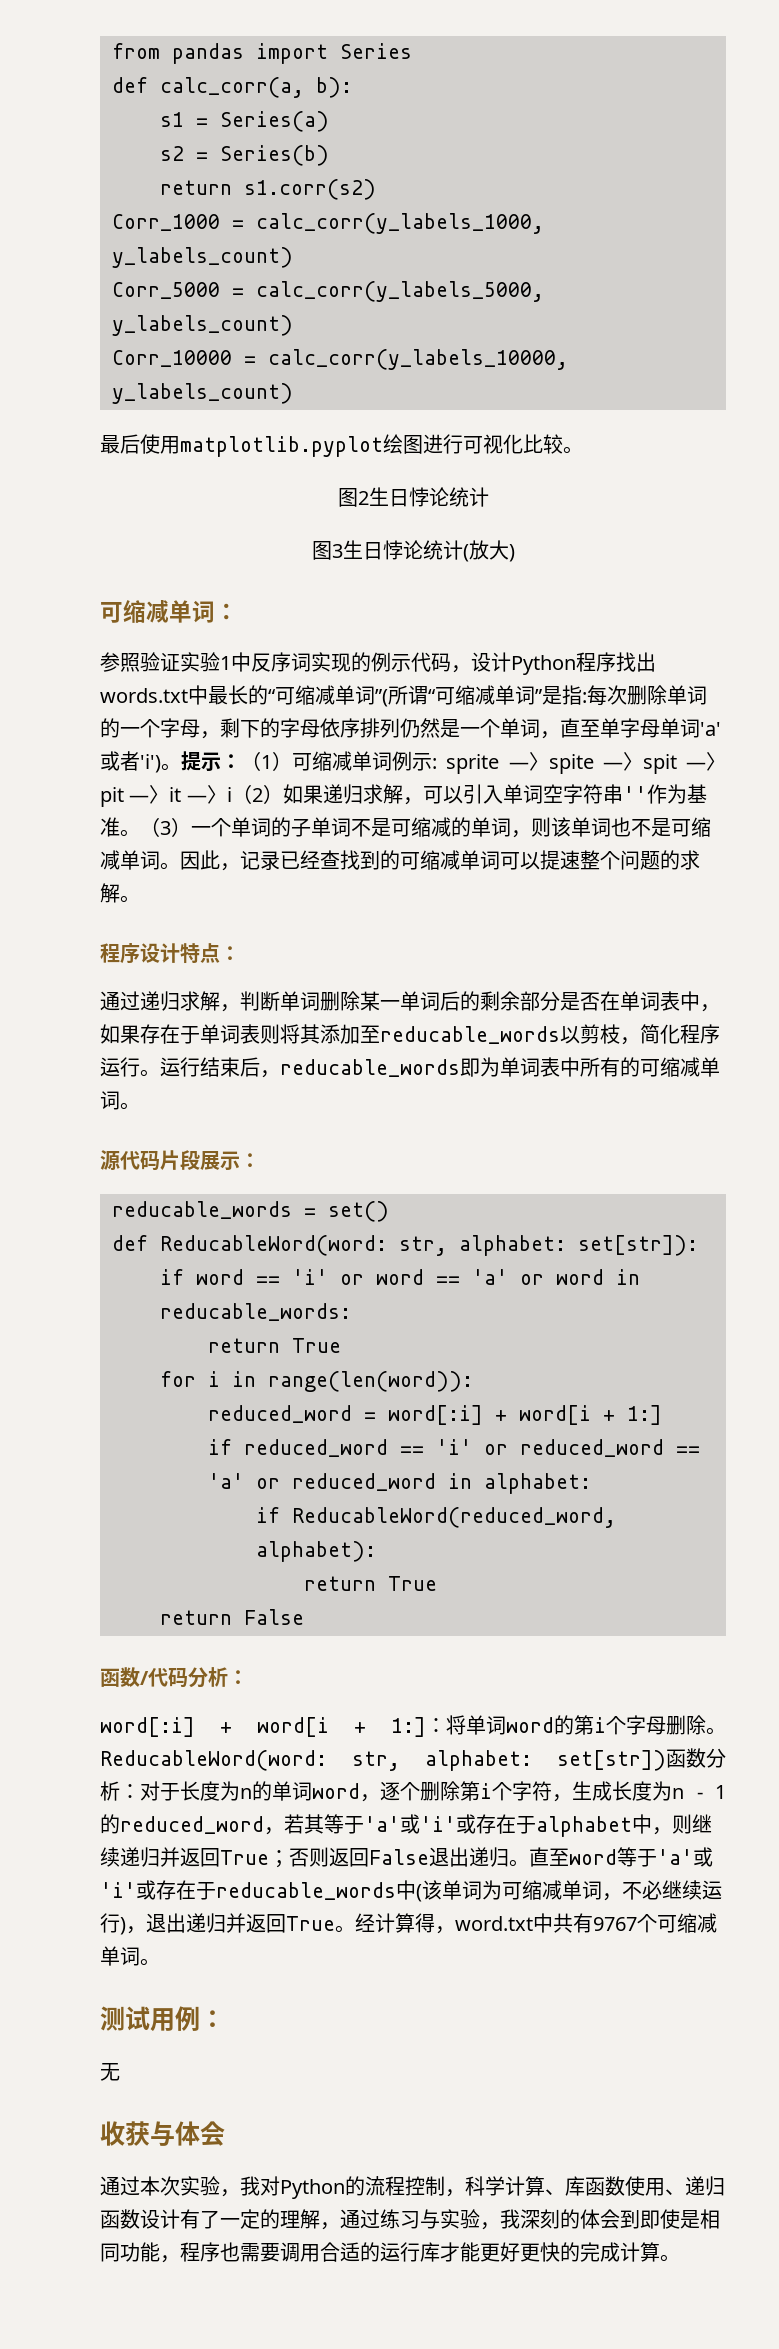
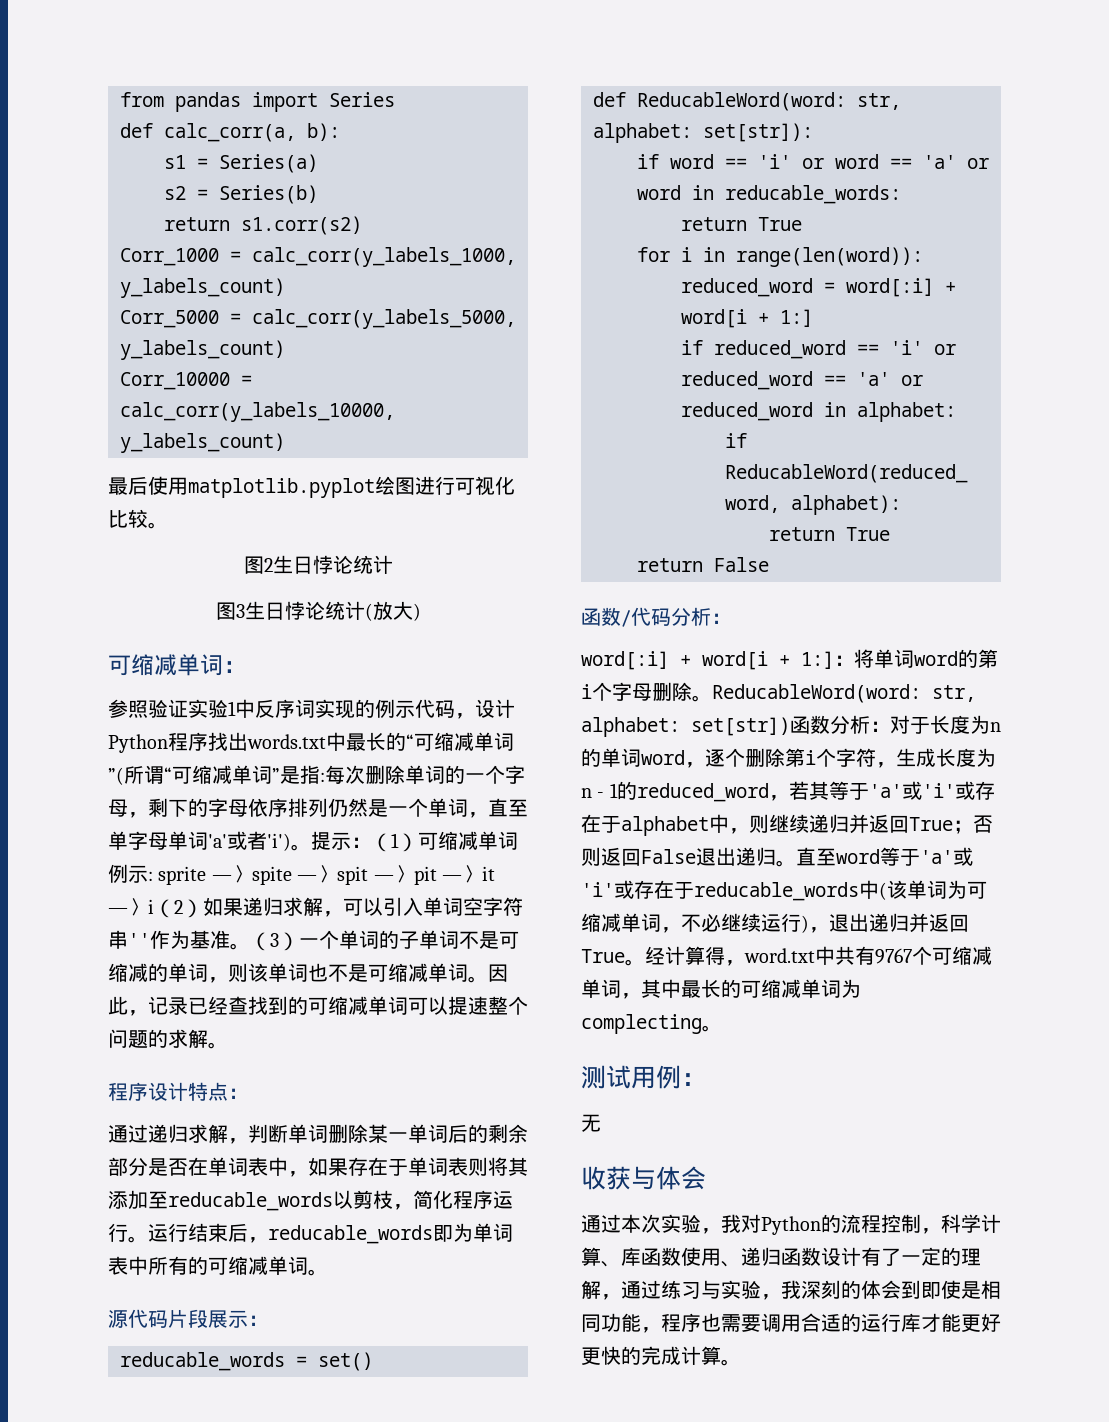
- 经计算得，word.txt中共有9767个可缩减单词。
+ 经计算得，word.txt中共有9767个可缩减单词，其中最长的可缩减单词为complecting。

